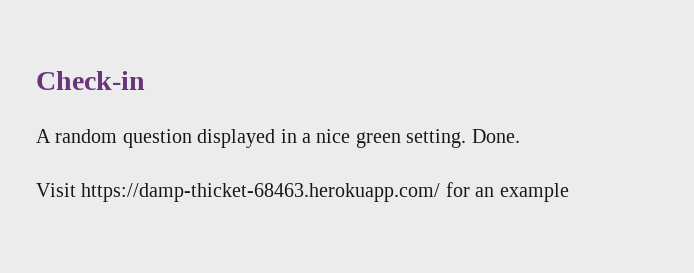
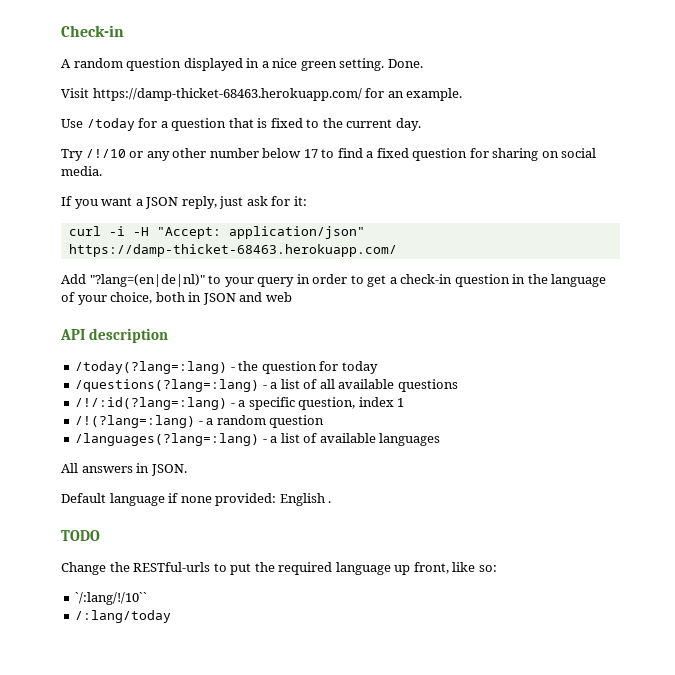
- Visit https://damp-thicket-68463.herokuapp.com/ for an example
+ Visit https://damp-thicket-68463.herokuapp.com/ for an example.
+ Use /today for a question that is fixed to the current day.
+ Try /!/10 or any other number below 17 to find a fixed question for sharing on social media.
+ If you want a JSON reply, just ask for it:
+ curl -i -H "Accept: application/json" https://damp-thicket-68463.herokuapp.com/
+ Add "?lang=(en|de|nl)" to your query in order to get a check-in question in the language of your choice, both in JSON and web
+ API description
+ /today(?lang=:lang) - the question for today
+ /questions(?lang=:lang) - a list of all available questions
+ /!/:id(?lang=:lang) - a specific question, index 1
+ /!(?lang=:lang) - a random question
+ /languages(?lang=:lang) - a list of available languages
+ All answers in JSON.
+ Default language if none provided: English .
+ TODO
+ Change the RESTful-urls to put the required language up front, like so:
+ `/:lang/!/10``
+ /:lang/today

